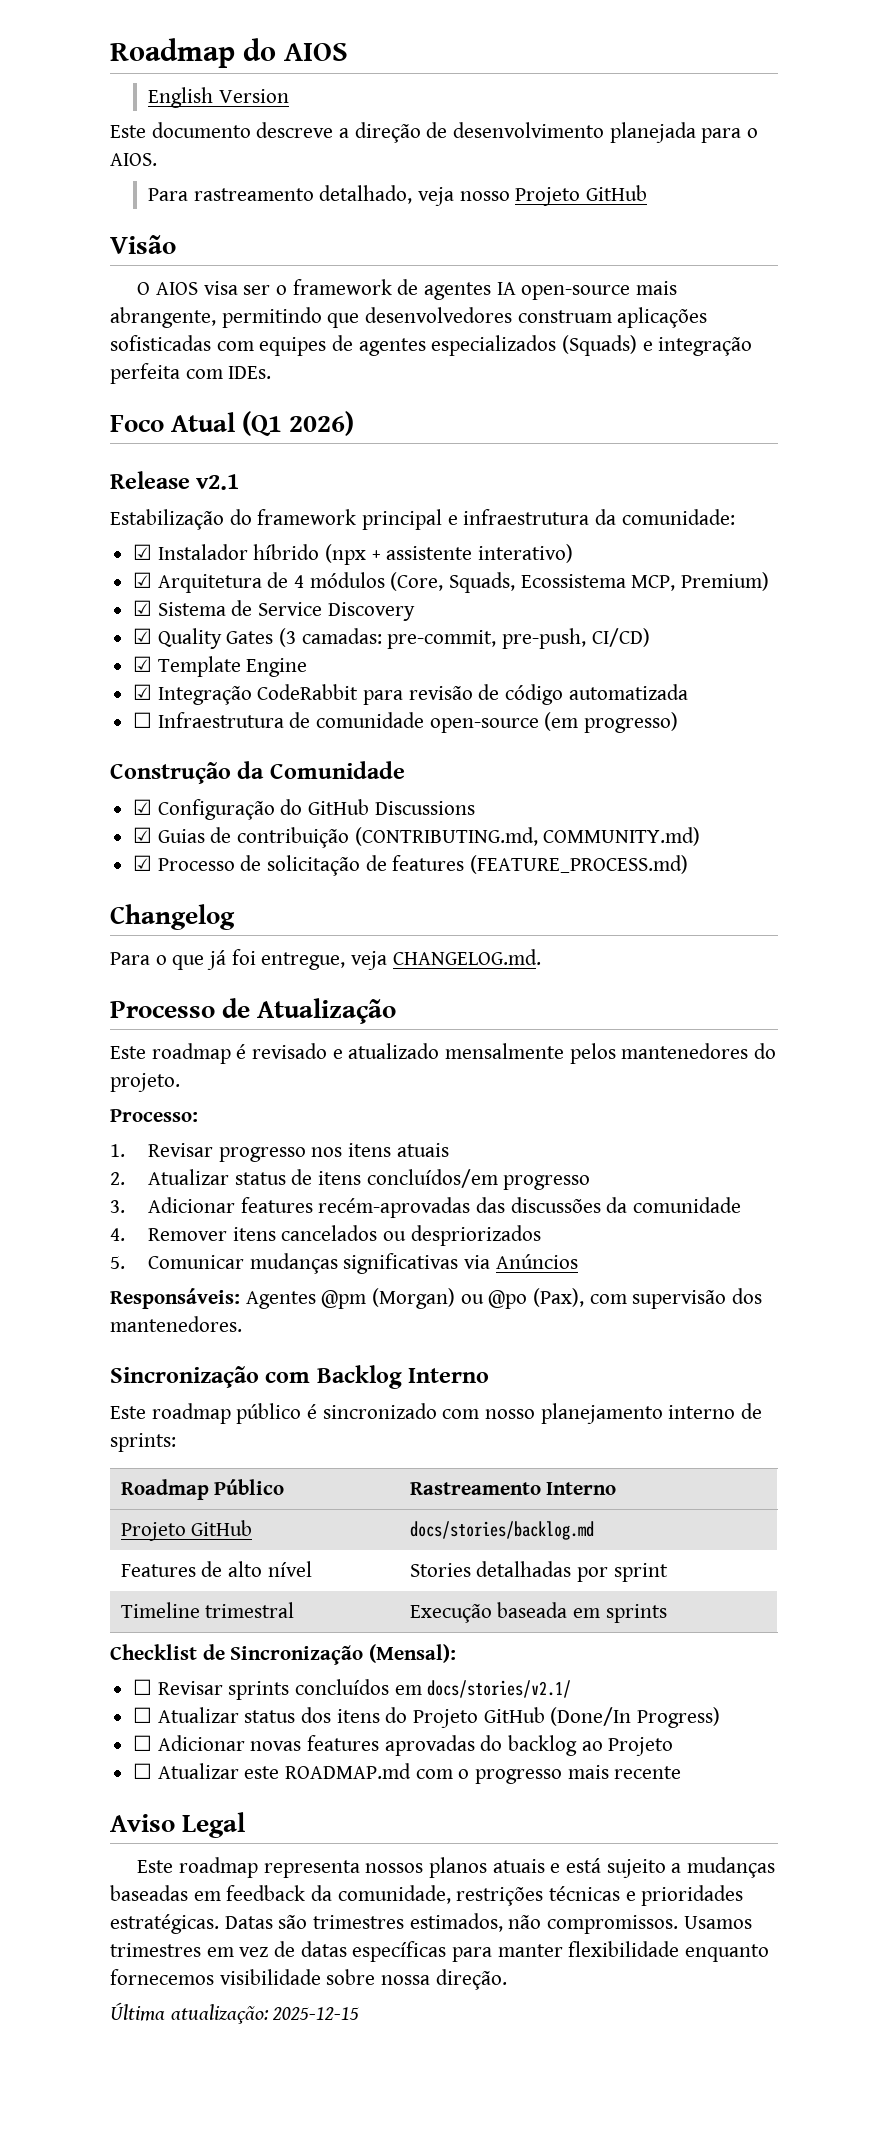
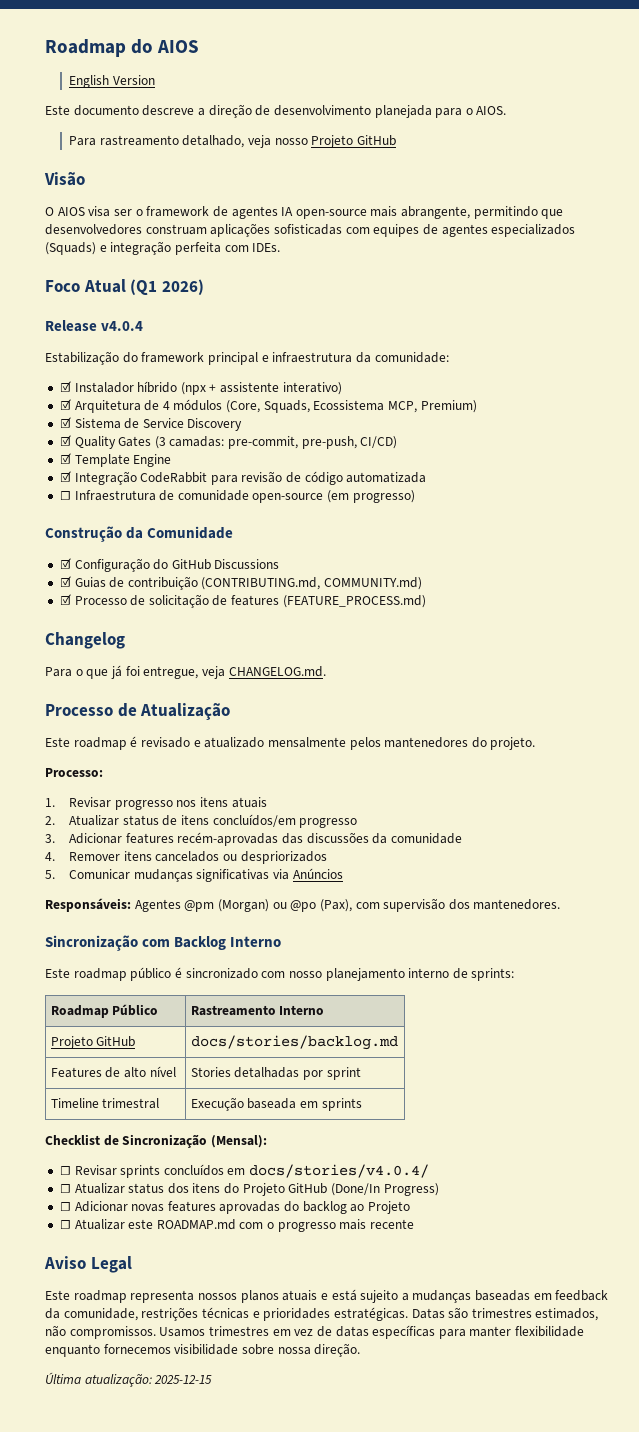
- Release v2.1
+ Release v4.0.4
- ☐ Revisar sprints concluídos em docs/stories/v2.1/
+ ☐ Revisar sprints concluídos em docs/stories/v4.0.4/

